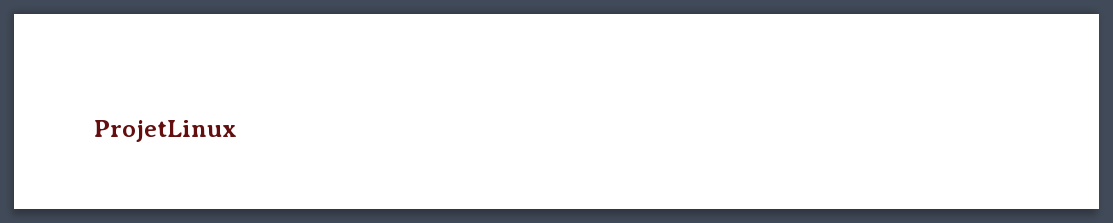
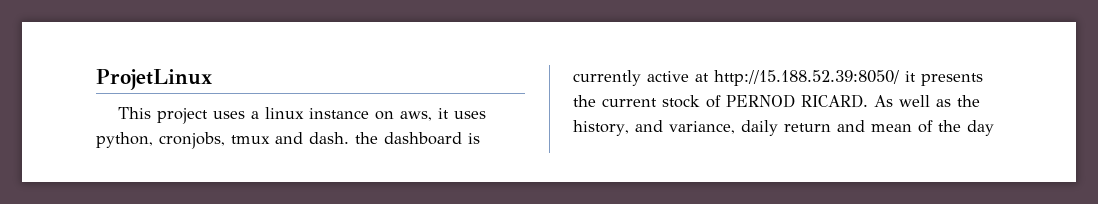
+ This project uses a linux instance on aws, it uses python, cronjobs, tmux and dash. the dashboard is currently active at http://15.188.52.39:8050/ it presents the current stock of PERNOD RICARD. As well as the history, and variance, daily return and mean of the day

